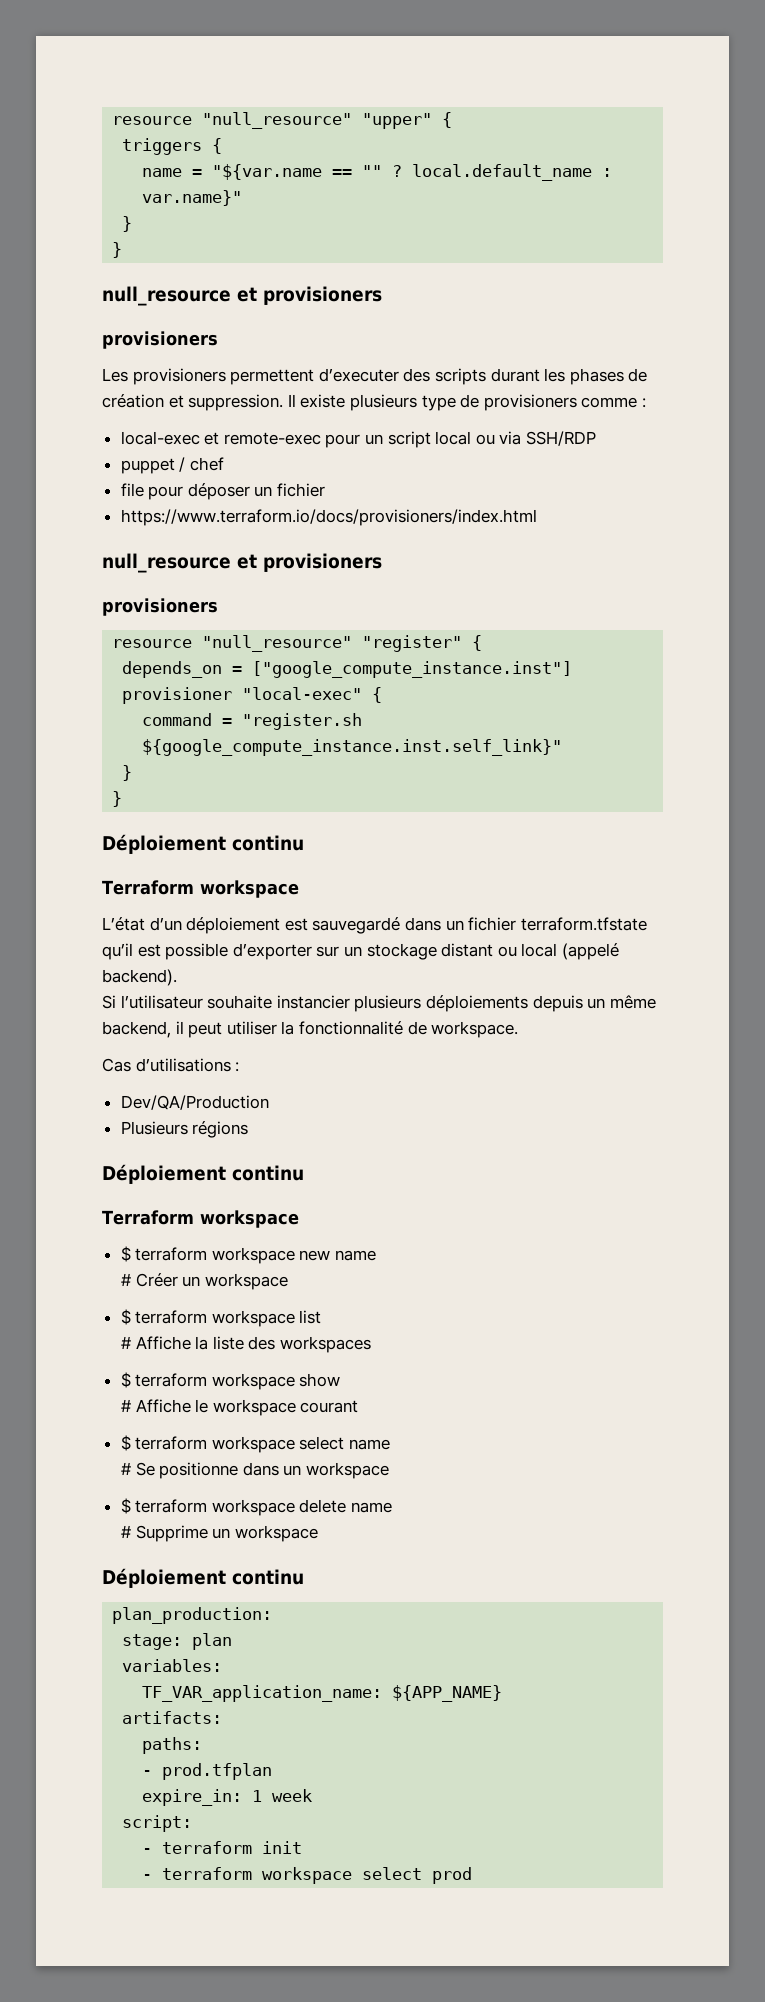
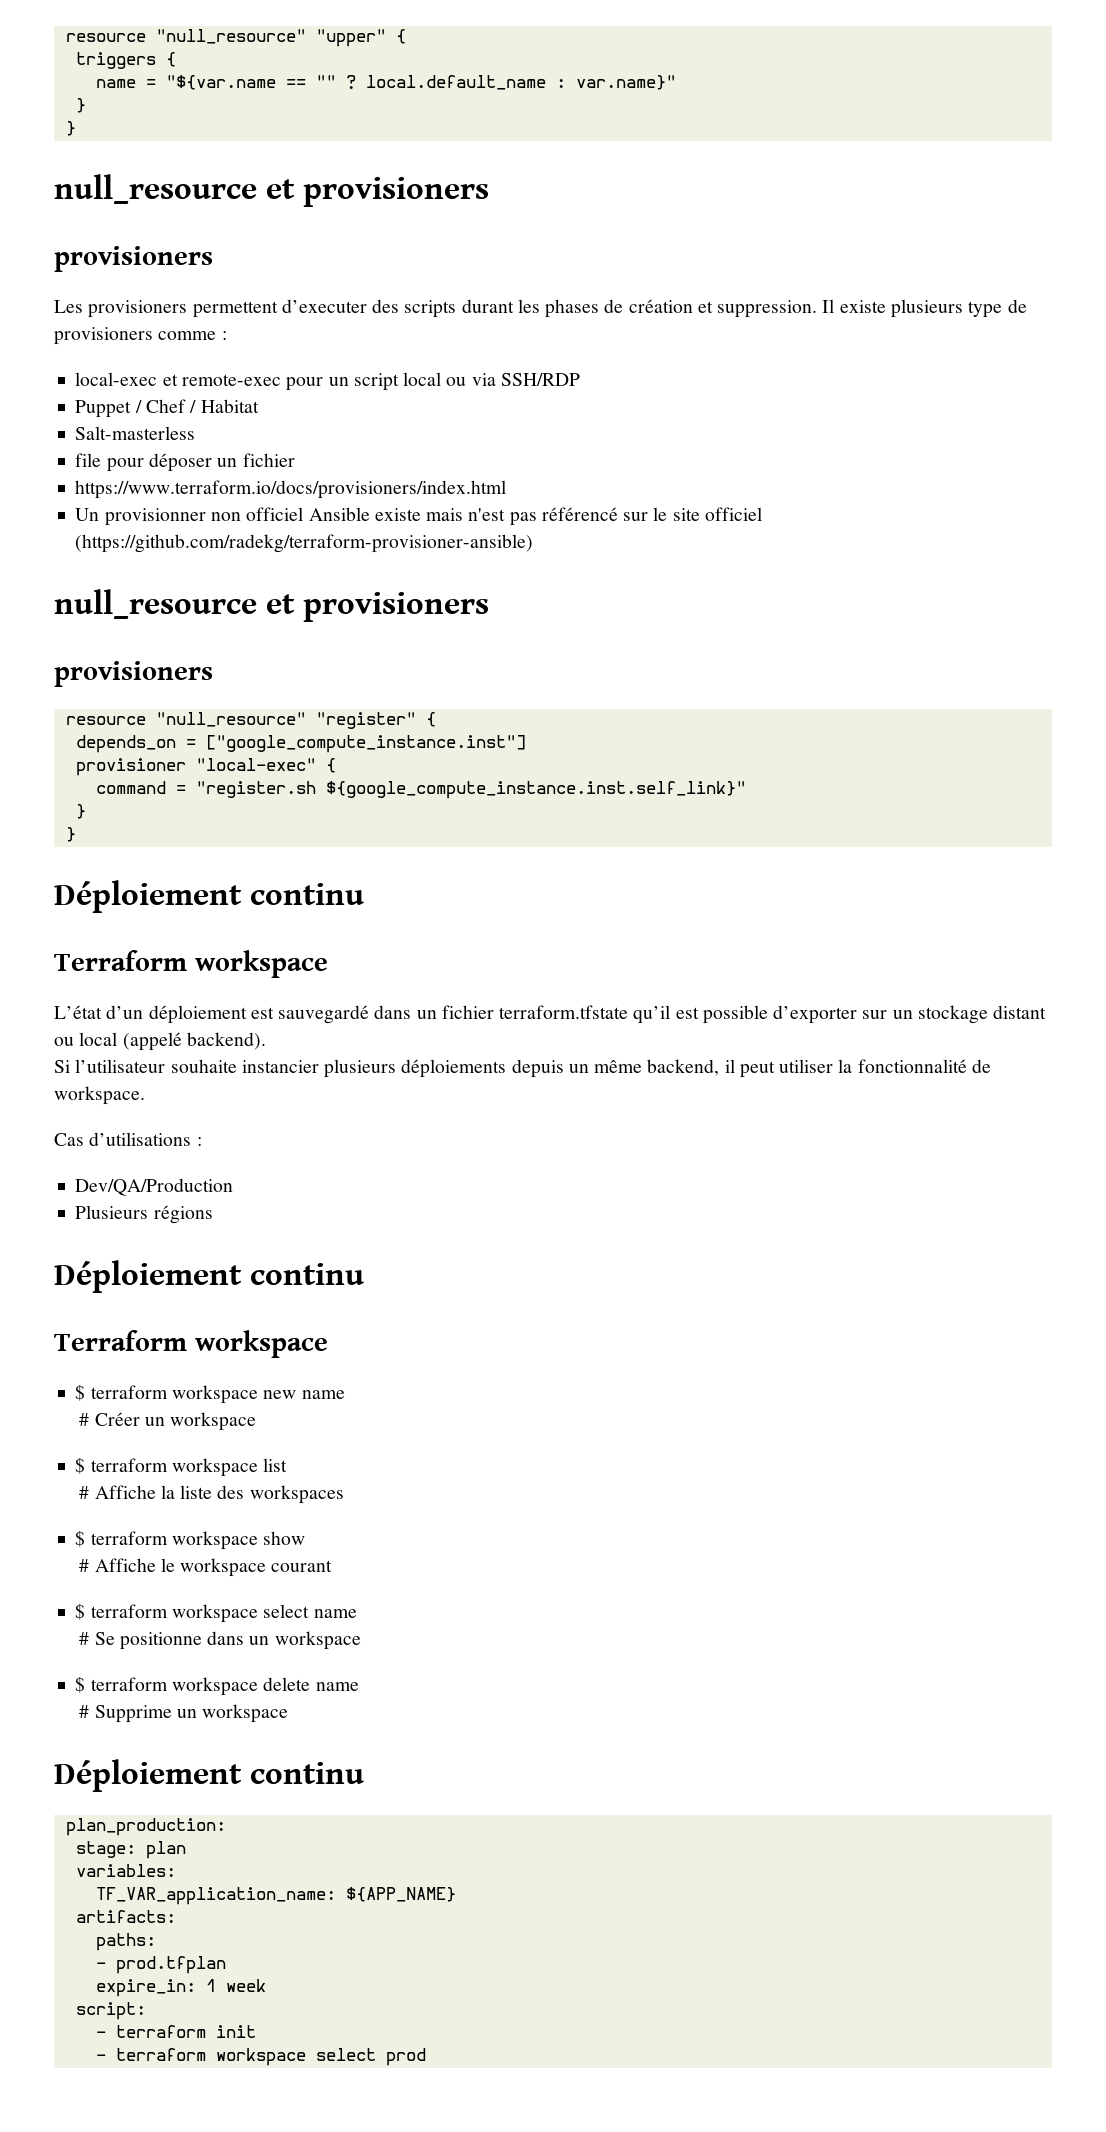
- puppet / chef
+ Puppet / Chef / Habitat
+ Salt-masterless
+ Un provisionner non officiel Ansible existe mais n'est pas référencé sur le site officiel (https://github.com/radekg/terraform-provisioner-ansible)

